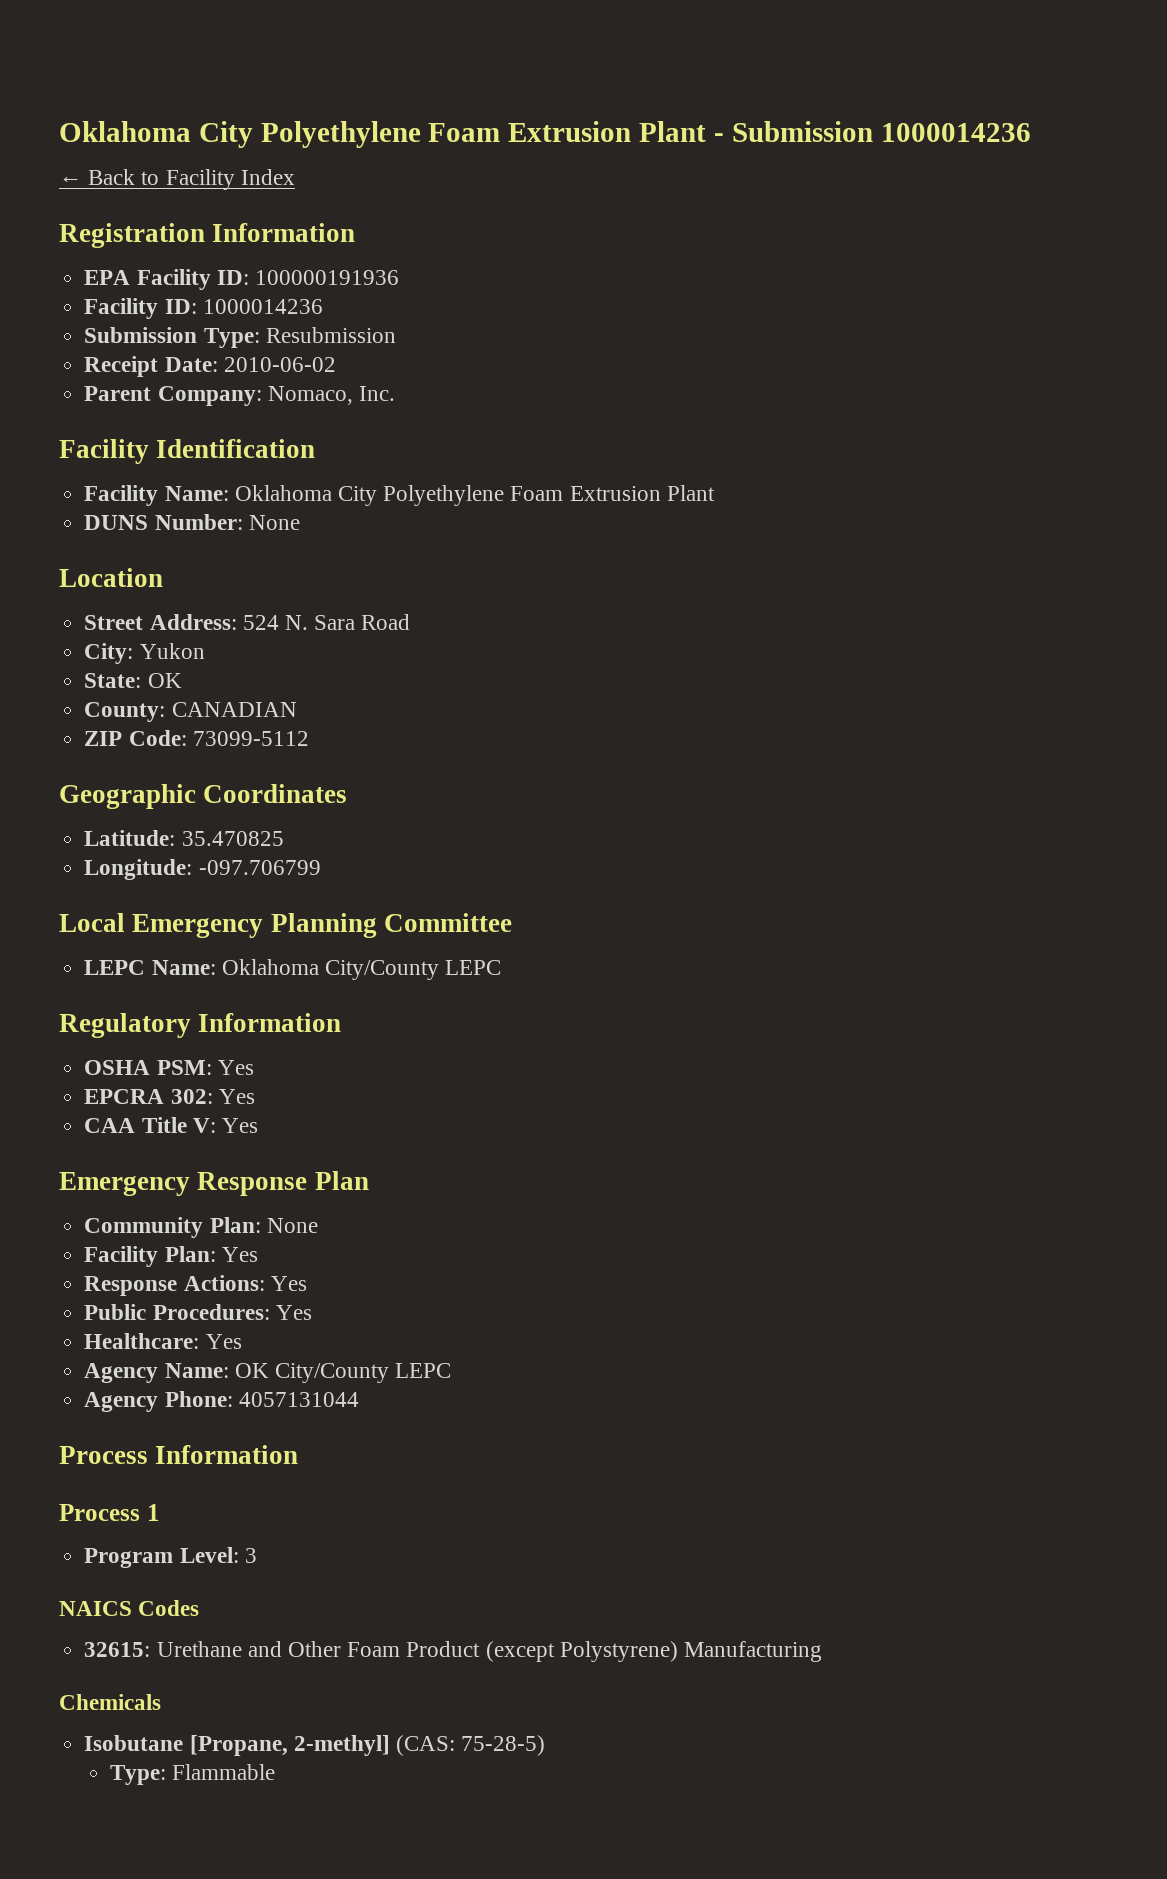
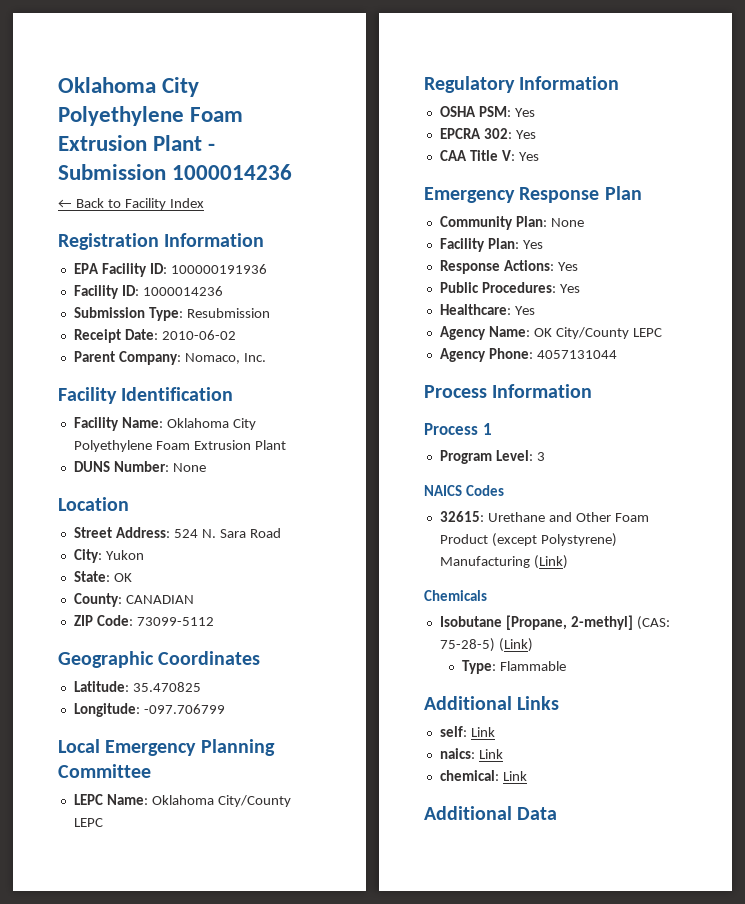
- 32615: Urethane and Other Foam Product (except Polystyrene) Manufacturing
+ 32615: Urethane and Other Foam Product (except Polystyrene) Manufacturing (Link)
- Isobutane [Propane, 2-methyl] (CAS: 75-28-5)
+ Isobutane [Propane, 2-methyl] (CAS: 75-28-5) (Link)
+ Additional Links
+ self: Link
+ naics: Link
+ chemical: Link
+ Additional Data

